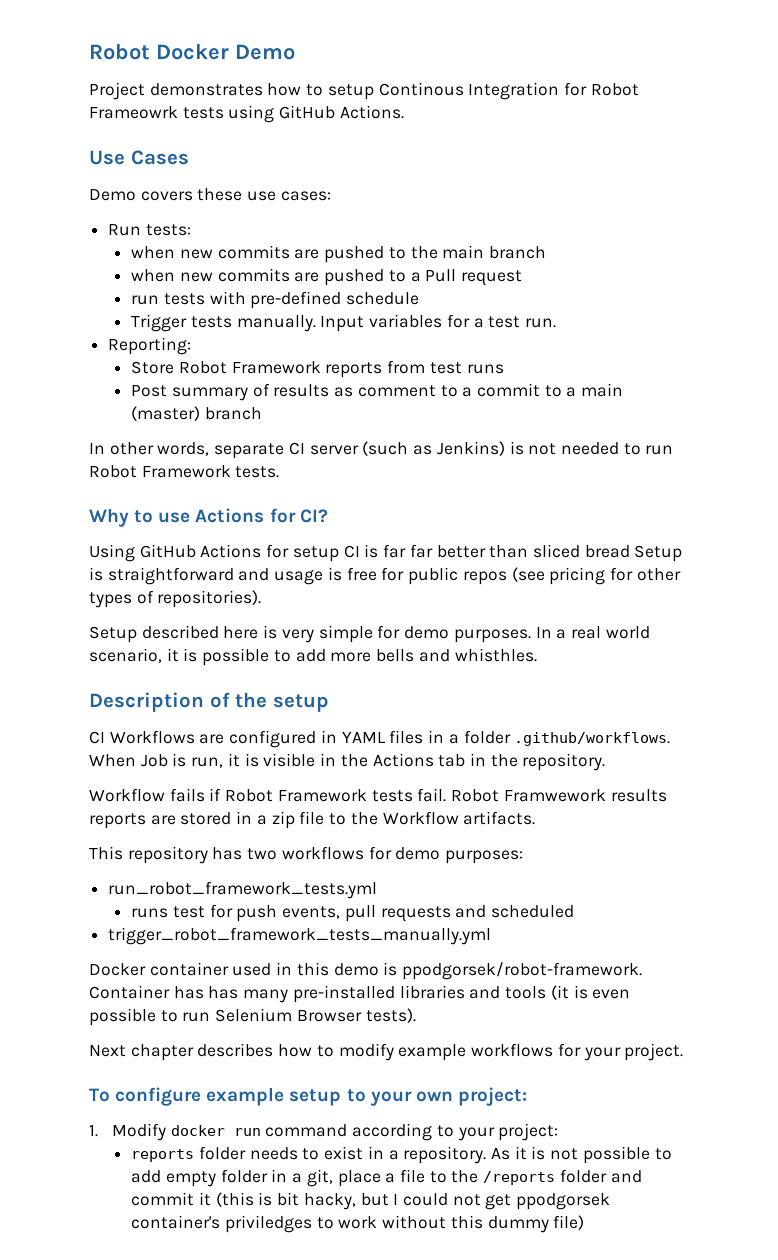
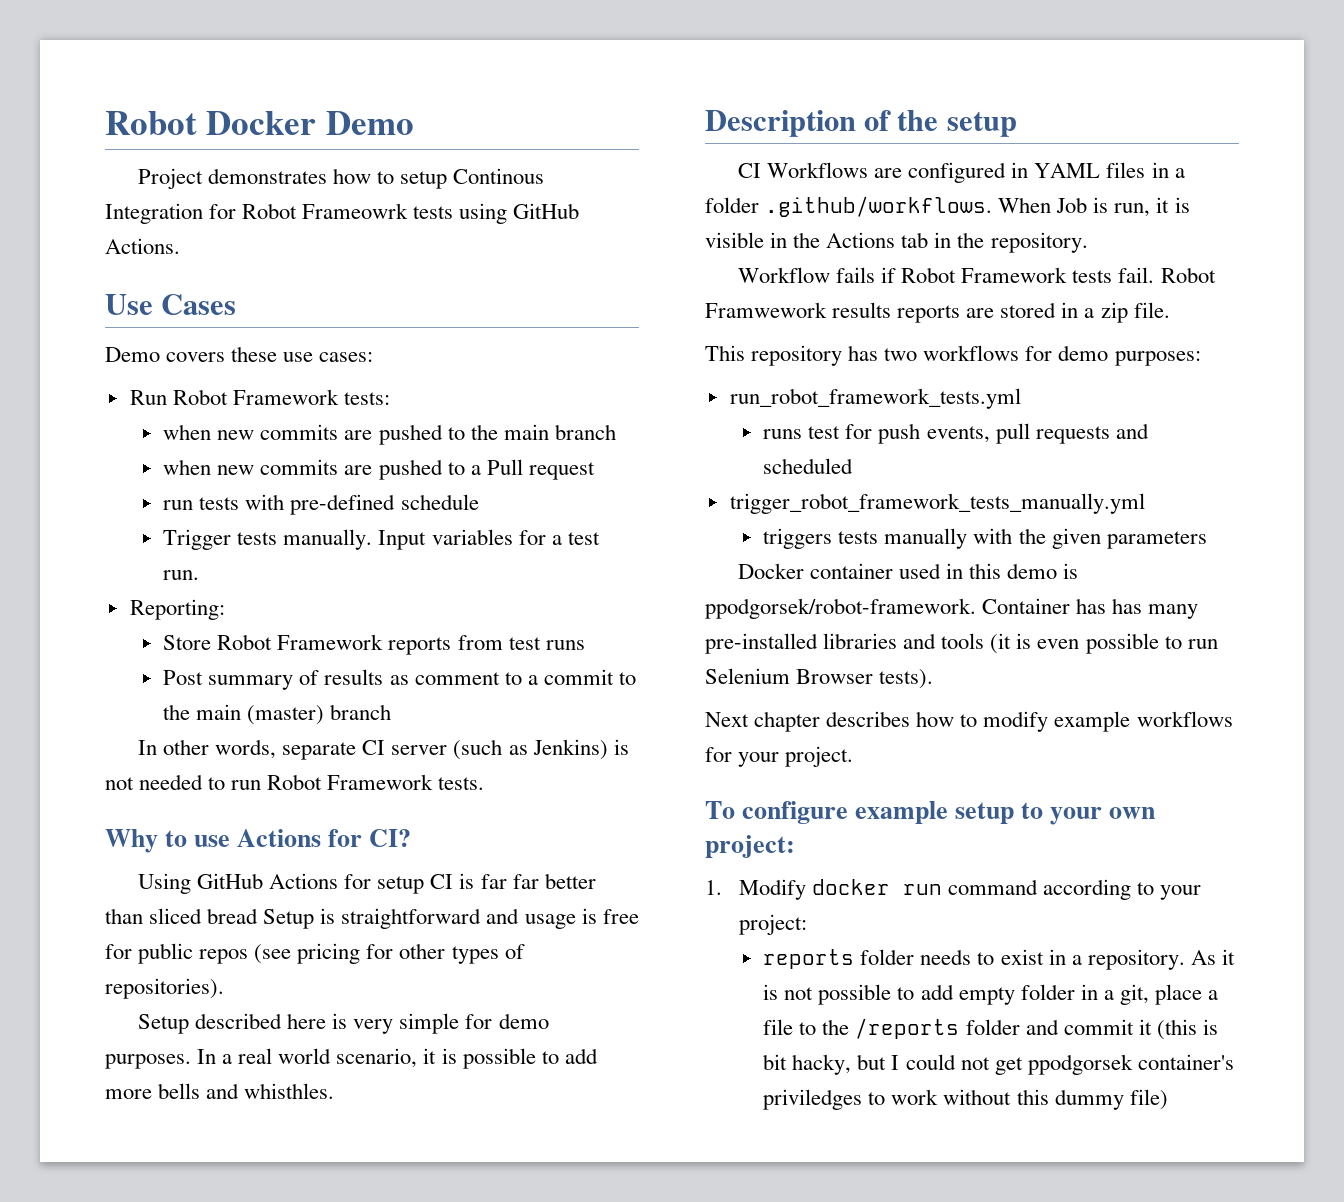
- Run tests:
+ Run Robot Framework tests:
- Post summary of results as comment to a commit to a main (master) branch
+ Post summary of results as comment to a commit to the main (master) branch
- Robot Framwework results reports are stored in a zip file to the Workflow artifacts.
+ Robot Framwework results reports are stored in a zip file.
+ triggers tests manually with the given parameters

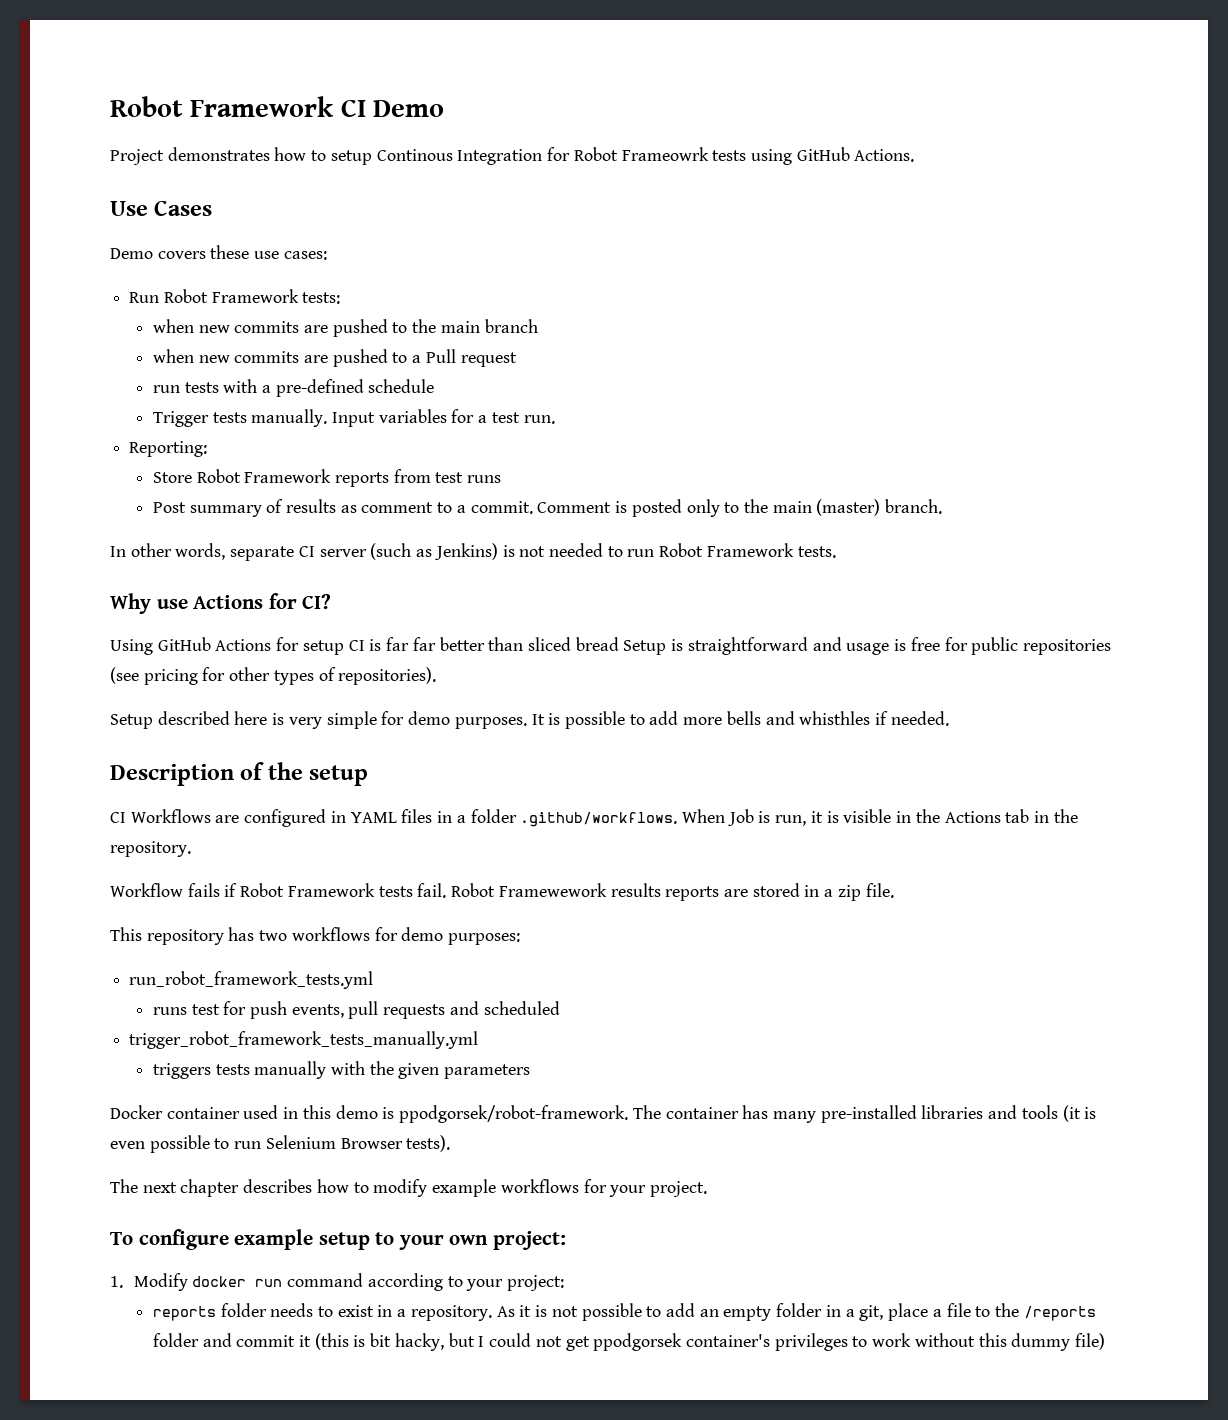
- Robot Docker Demo
+ Robot Framework CI Demo
- run tests with pre-defined schedule
+ run tests with a pre-defined schedule
- Post summary of results as comment to a commit to the main (master) branch
+ Post summary of results as comment to a commit. Comment is posted only to the main (master) branch.
- Why to use Actions for CI?
+ Why use Actions for CI?
- Using GitHub Actions for setup CI is far far better than sliced bread Setup is straightforward and usage is free for public repos (see pricing for other types of repositories).
+ Using GitHub Actions for setup CI is far far better than sliced bread Setup is straightforward and usage is free for public repositories (see pricing for other types of repositories).
- In a real world scenario, it is possible to add more bells and whisthles.
+ It is possible to add more bells and whisthles if needed.
- Robot Framwework results reports are stored in a zip file.
+ Robot Framewework results reports are stored in a zip file.
- Container has has many pre-installed libraries and tools (it is even possible to run Selenium Browser tests).
+ The container has many pre-installed libraries and tools (it is even possible to run Selenium Browser tests).
- Next chapter describes how to modify example workflows for your project.
+ The next chapter describes how to modify example workflows for your project.
- As it is not possible to add empty folder in a git, place a file to the /reports folder and commit it (this is bit hacky, but I could not get ppodgorsek container's priviledges to work without this dummy file)
+ As it is not possible to add an empty folder in a git, place a file to the /reports folder and commit it (this is bit hacky, but I could not get ppodgorsek container's privileges to work without this dummy file)

